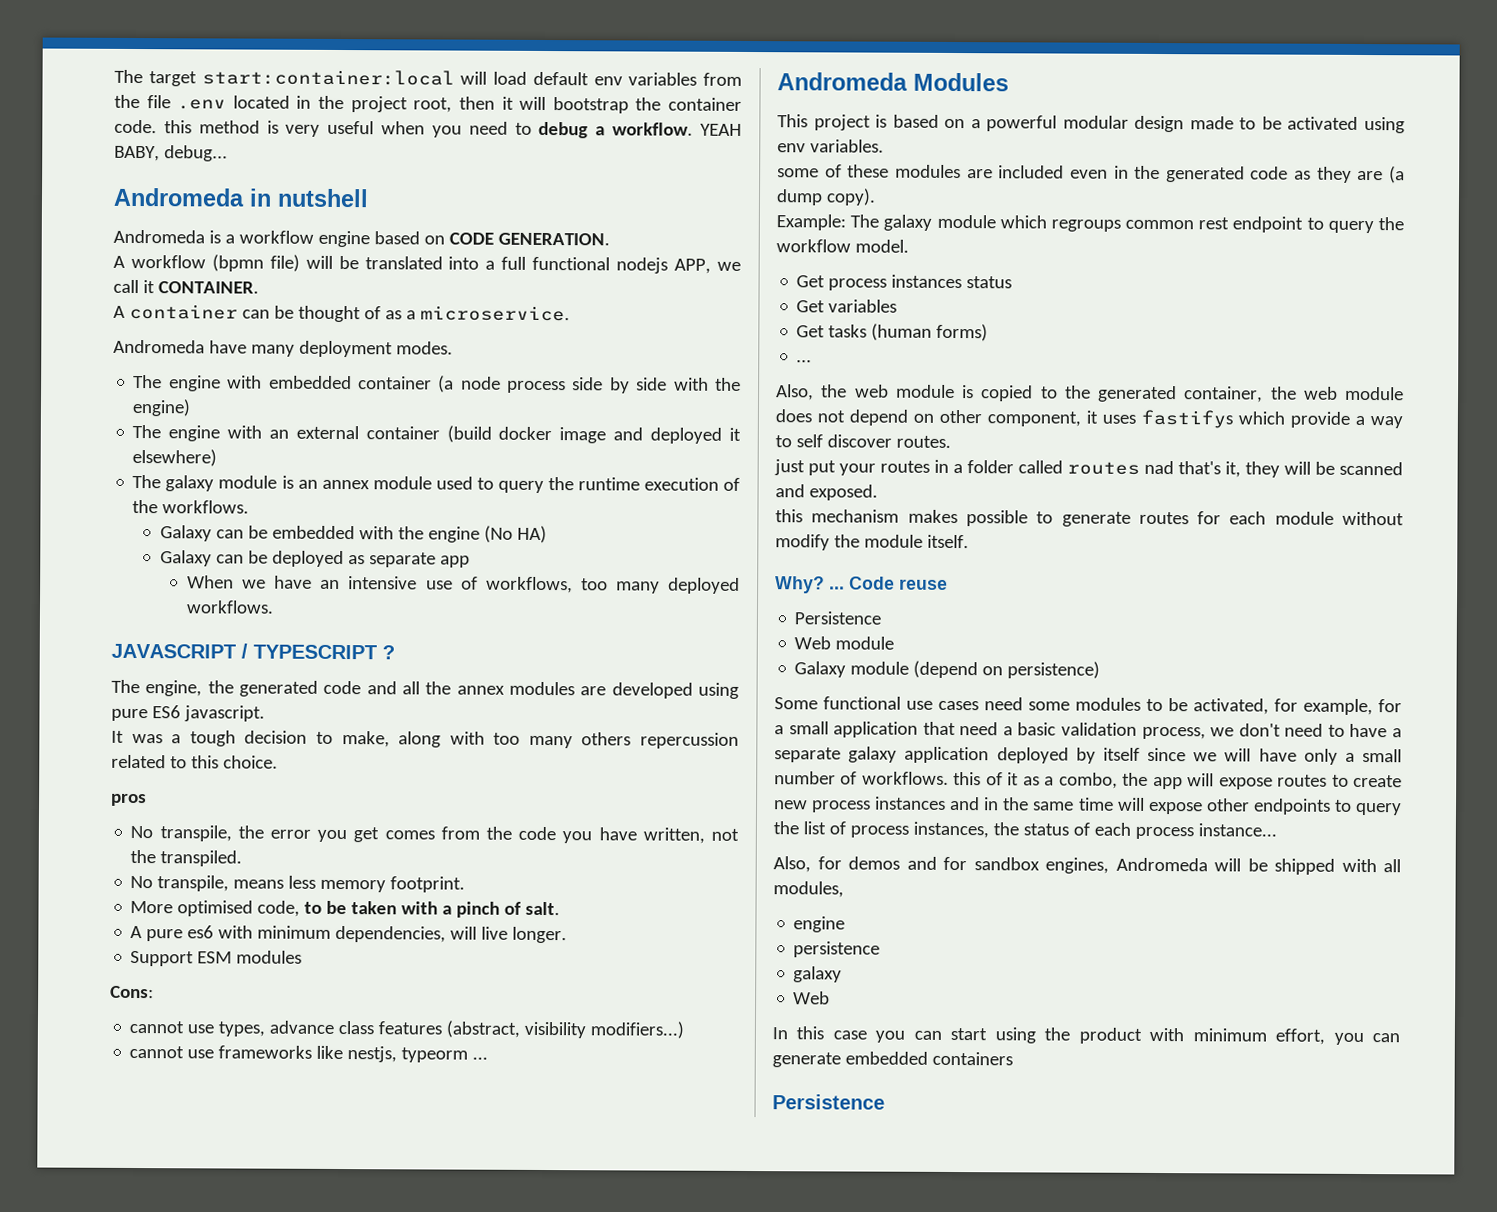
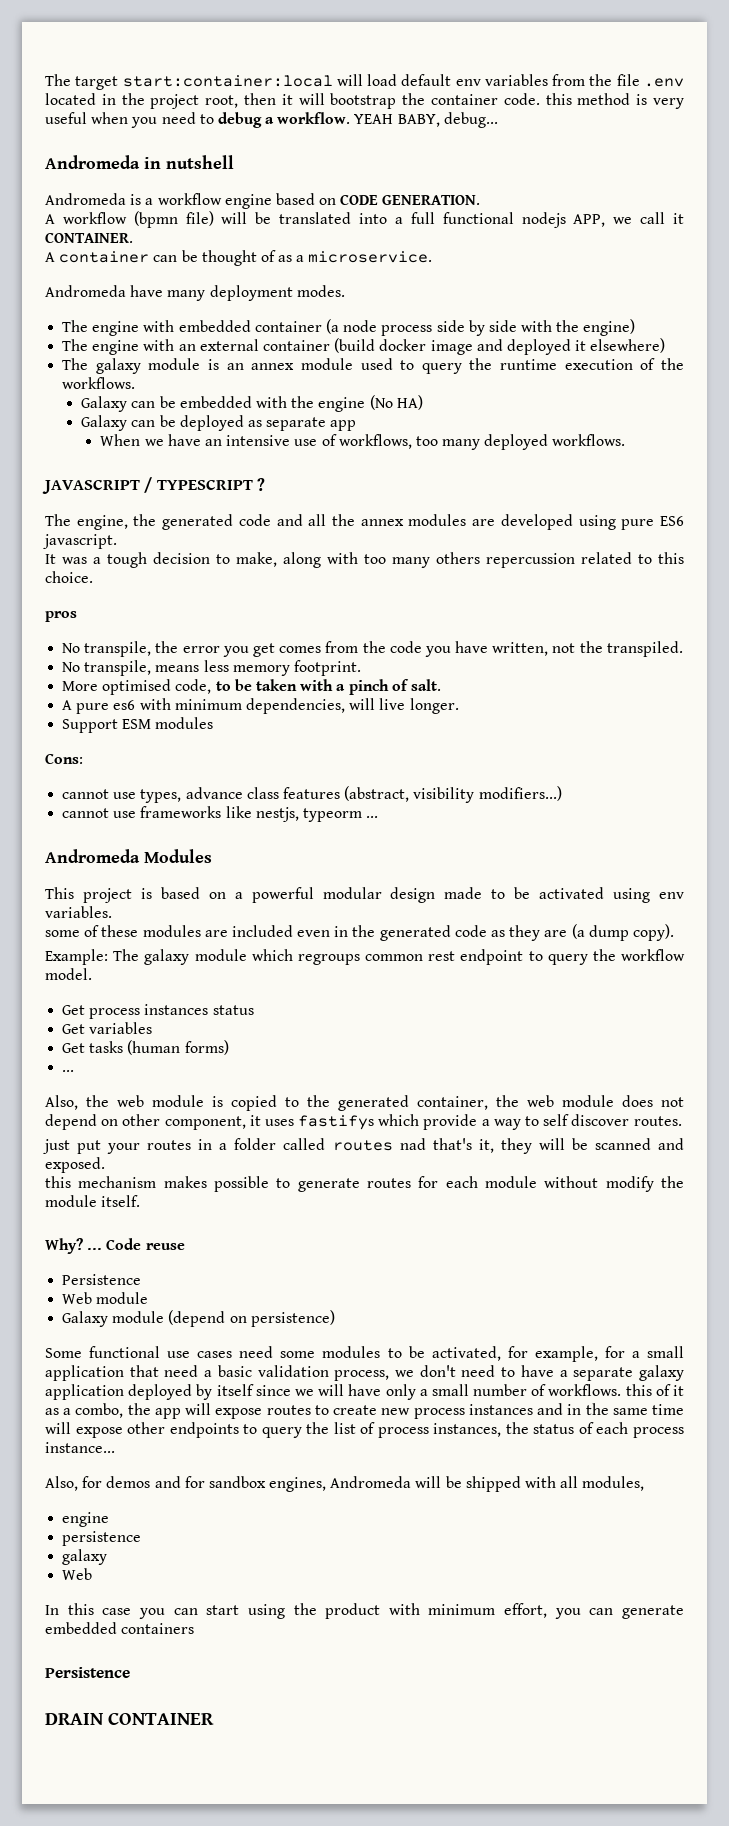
+ DRAIN CONTAINER

